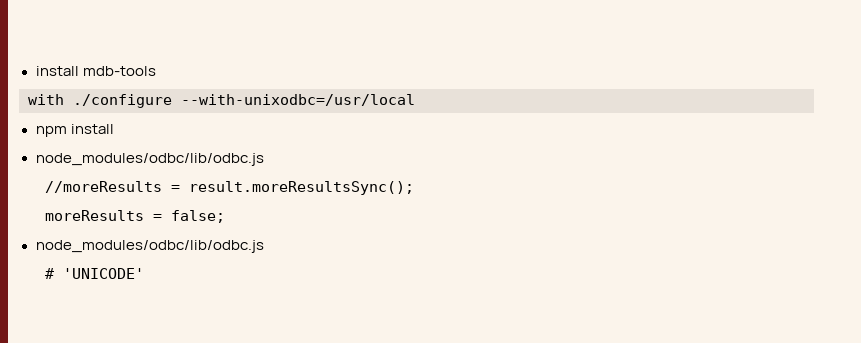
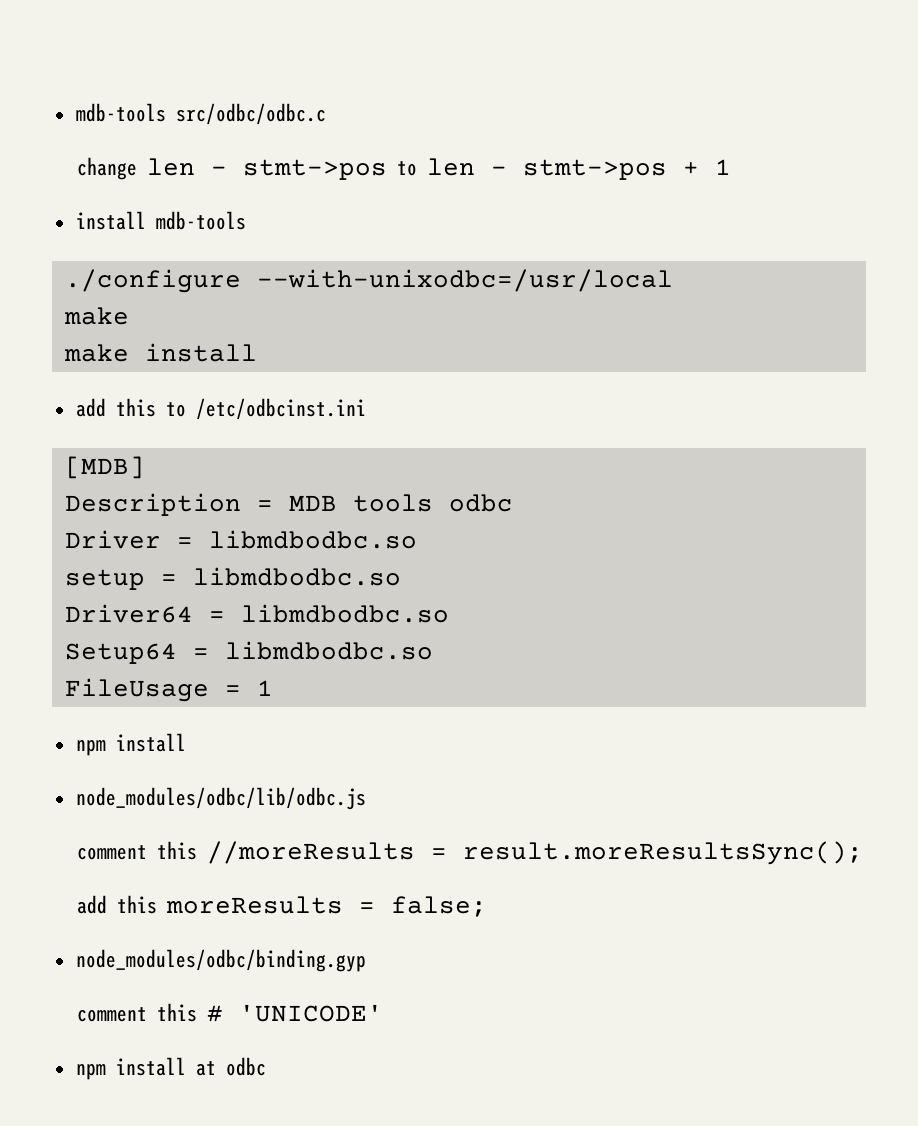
+ mdb-tools src/odbc/odbc.c
+ change len - stmt->pos to len - stmt->pos + 1
- with ./configure --with-unixodbc=/usr/local
+ ./configure --with-unixodbc=/usr/local
+ make
+ make install
+ add this to /etc/odbcinst.ini
+ [MDB]
+ Description = MDB tools odbc
+ Driver = libmdbodbc.so
+ setup = libmdbodbc.so
+ Driver64 = libmdbodbc.so
+ Setup64 = libmdbodbc.so
+ FileUsage = 1
- //moreResults = result.moreResultsSync();
+ comment this //moreResults = result.moreResultsSync();
- moreResults = false;
- node_modules/odbc/lib/odbc.js
- # 'UNICODE'
+ add this moreResults = false;
+ node_modules/odbc/binding.gyp
+ comment this # 'UNICODE'
+ npm install at odbc

